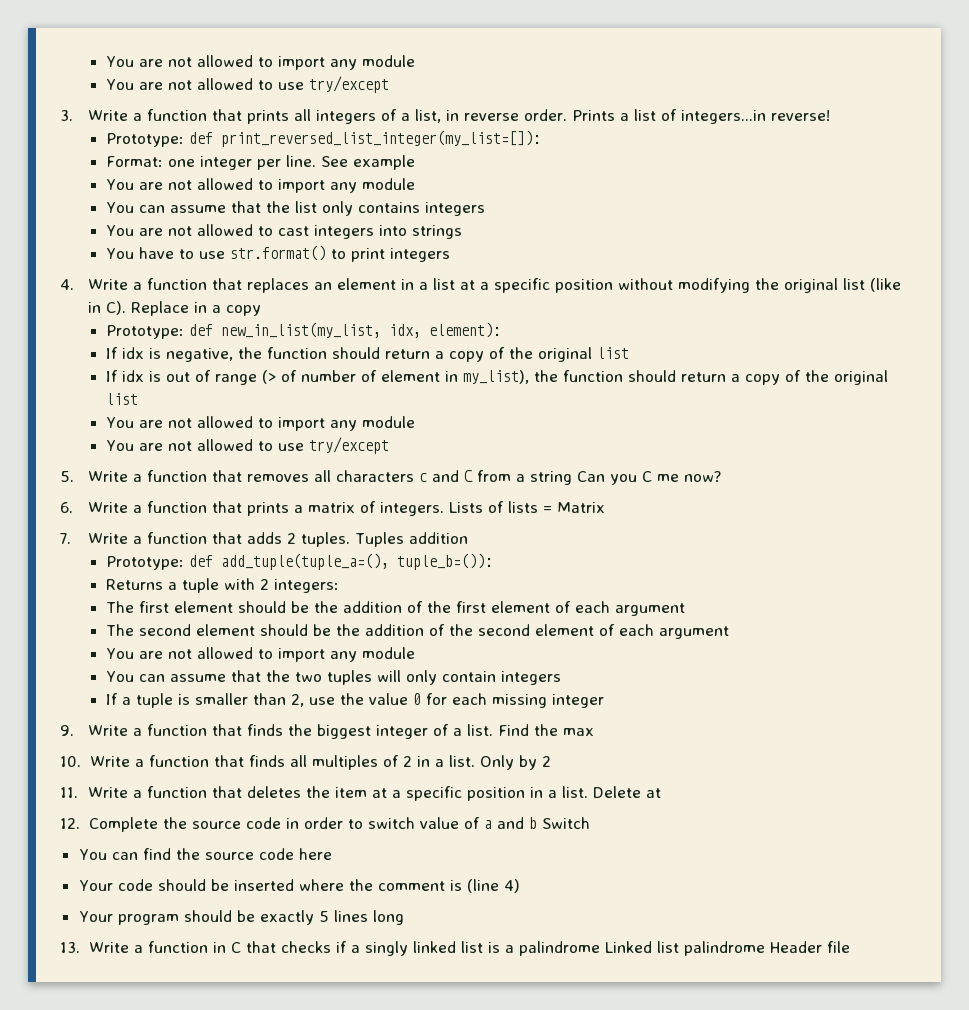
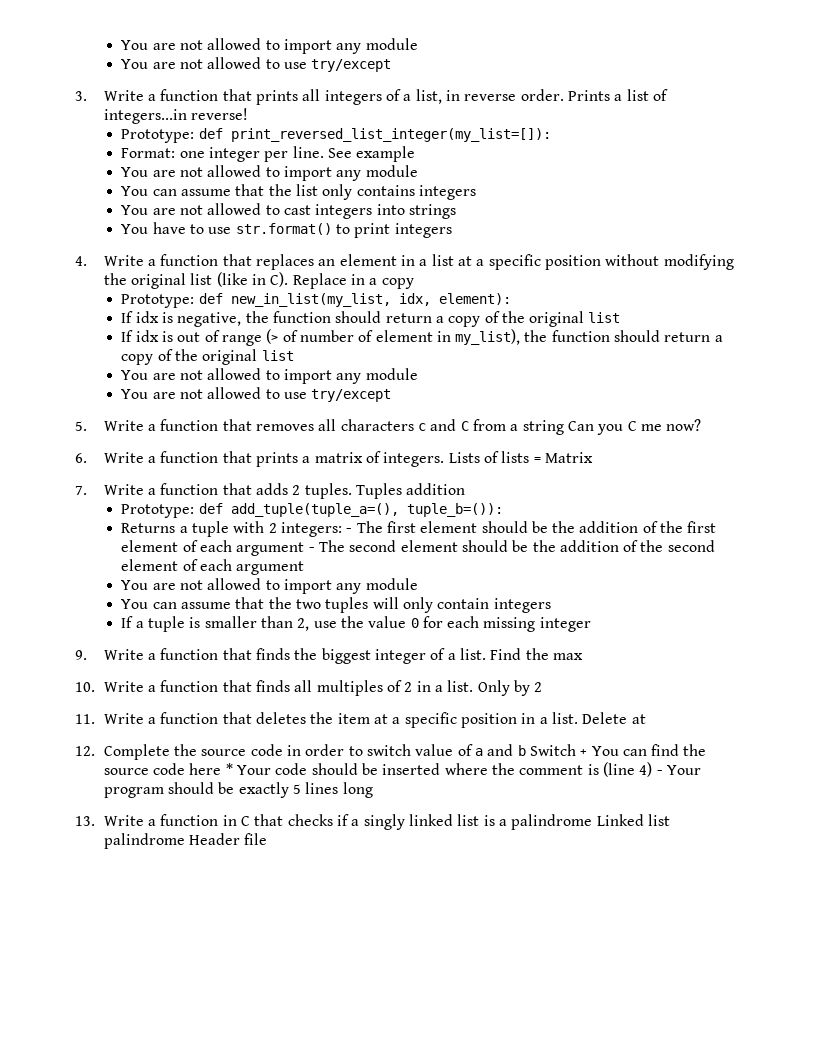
- Returns a tuple with 2 integers:
- The first element should be the addition of the first element of each argument
- The second element should be the addition of the second element of each argument
+ Returns a tuple with 2 integers: - The first element should be the addition of the first element of each argument - The second element should be the addition of the second element of each argument
- 12. Complete the source code in order to switch value of a and b Switch
- You can find the source code here
- Your code should be inserted where the comment is (line 4)
- Your program should be exactly 5 lines long
+ 12. Complete the source code in order to switch value of a and b Switch + You can find the source code here * Your code should be inserted where the comment is (line 4) - Your program should be exactly 5 lines long

